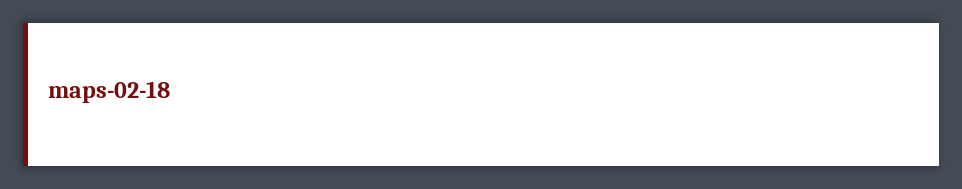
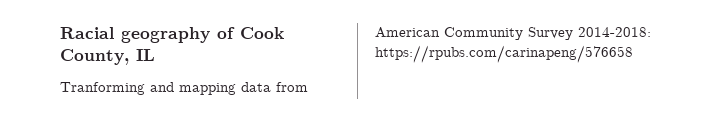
- maps-02-18
+ Racial geography of Cook County, IL
+ Tranforming and mapping data from American Community Survey 2014-2018: https://rpubs.com/carinapeng/576658

